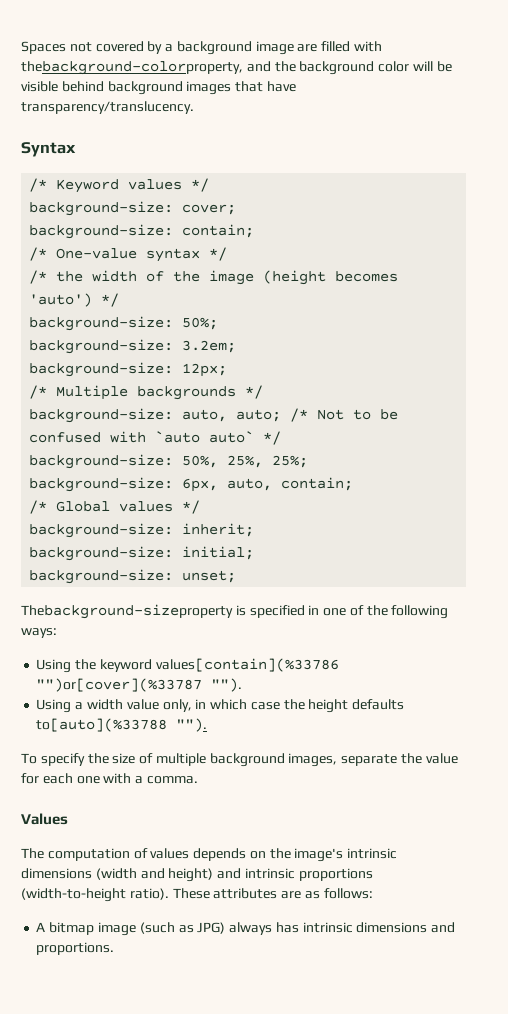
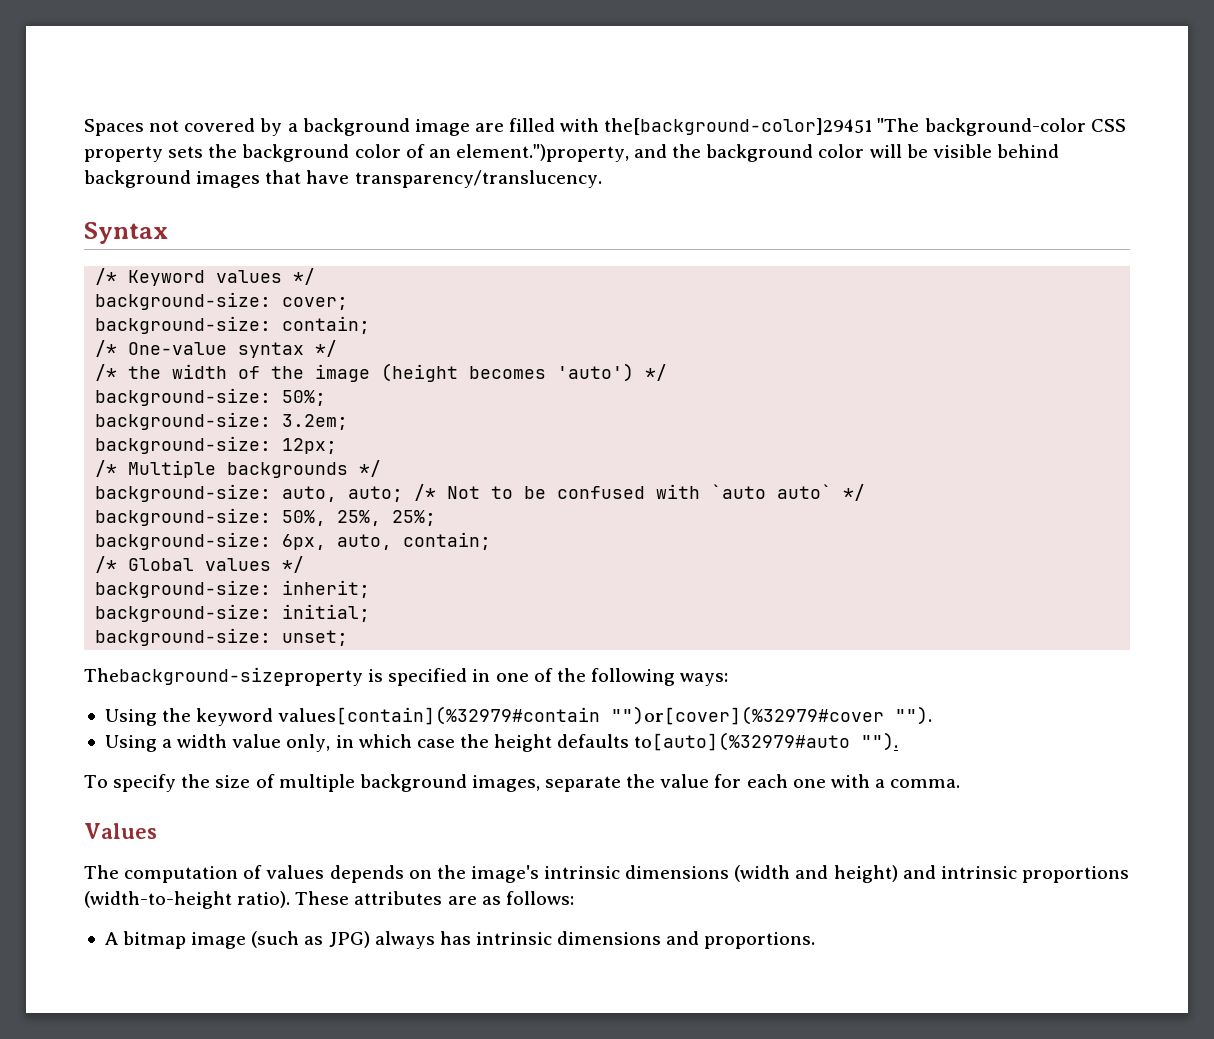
- Spaces not covered by a background image are filled with thebackground-colorproperty, and the background color will be visible behind background images that have transparency/translucency.
+ Spaces not covered by a background image are filled with the[background-color]29451 "The background-color CSS property sets the background color of an element.")property, and the background color will be visible behind background images that have transparency/translucency.
- Using the keyword values[contain](%33786 "")or[cover](%33787 "").
+ Using the keyword values[contain](%32979#contain "")or[cover](%32979#cover "").
- Using a width value only, in which case the height defaults to[auto](%33788 "").
+ Using a width value only, in which case the height defaults to[auto](%32979#auto "").

